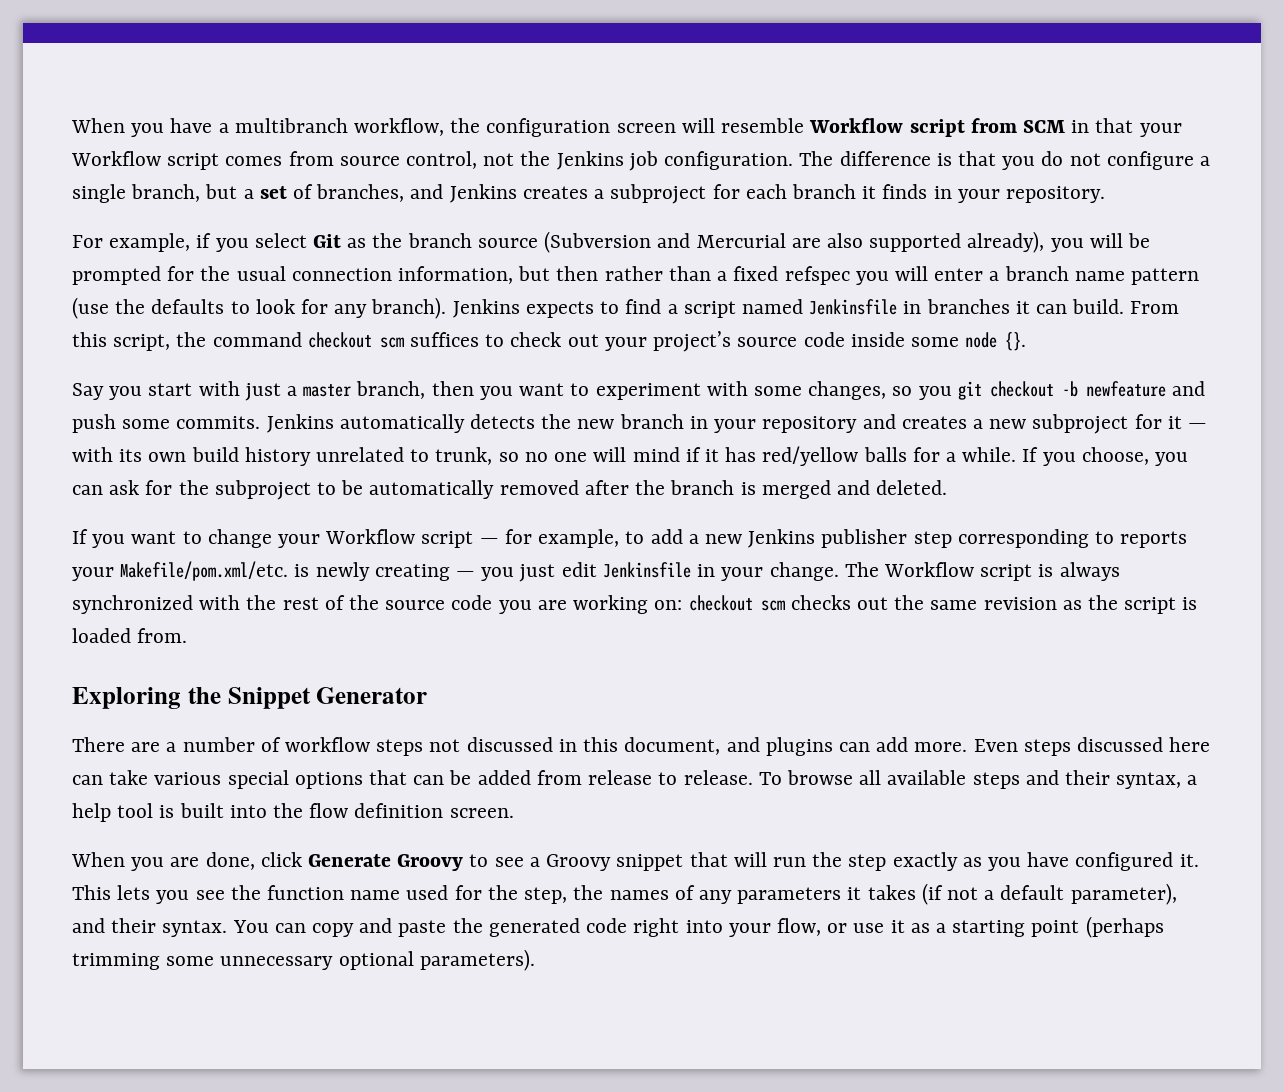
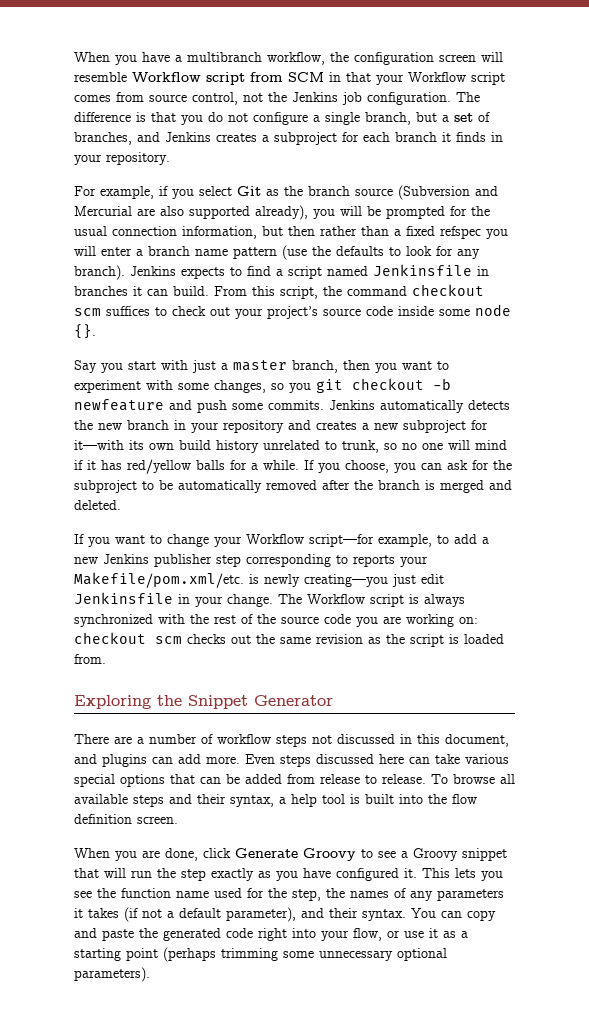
- Jenkins automatically detects the new branch in your repository and creates a new subproject for it — with its own build history unrelated to trunk, so no one will mind if it has red/yellow balls for a while.
+ Jenkins automatically detects the new branch in your repository and creates a new subproject for it—with its own build history unrelated to trunk, so no one will mind if it has red/yellow balls for a while.
- If you want to change your Workflow script — for example, to add a new Jenkins publisher step corresponding to reports your Makefile/pom.xml/etc. is newly creating — you just edit Jenkinsfile in your change.
+ If you want to change your Workflow script—for example, to add a new Jenkins publisher step corresponding to reports your Makefile/pom.xml/etc. is newly creating—you just edit Jenkinsfile in your change.

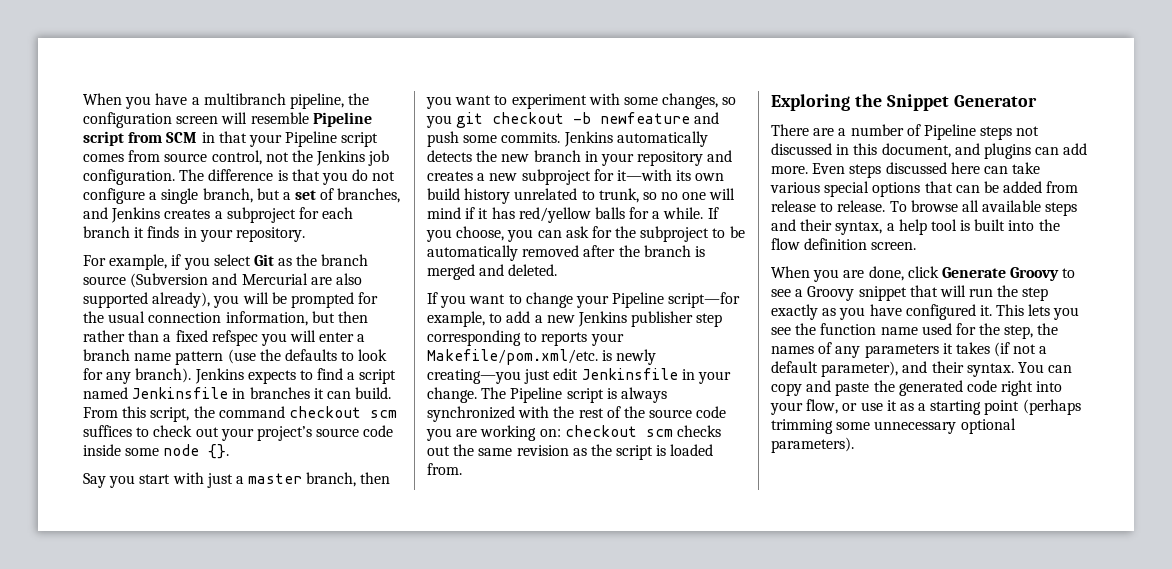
- When you have a multibranch workflow, the configuration screen will resemble Workflow script from SCM in that your Workflow script comes from source control, not the Jenkins job configuration.
+ When you have a multibranch pipeline, the configuration screen will resemble Pipeline script from SCM in that your Pipeline script comes from source control, not the Jenkins job configuration.
- If you want to change your Workflow script—for example, to add a new Jenkins publisher step corresponding to reports your Makefile/pom.xml/etc. is newly creating—you just edit Jenkinsfile in your change.
+ If you want to change your Pipeline script—for example, to add a new Jenkins publisher step corresponding to reports your Makefile/pom.xml/etc. is newly creating—you just edit Jenkinsfile in your change.
- The Workflow script is always synchronized with the rest of the source code you are working on: checkout scm checks out the same revision as the script is loaded from.
+ The Pipeline script is always synchronized with the rest of the source code you are working on: checkout scm checks out the same revision as the script is loaded from.
- There are a number of workflow steps not discussed in this document, and plugins can add more.
+ There are a number of Pipeline steps not discussed in this document, and plugins can add more.

